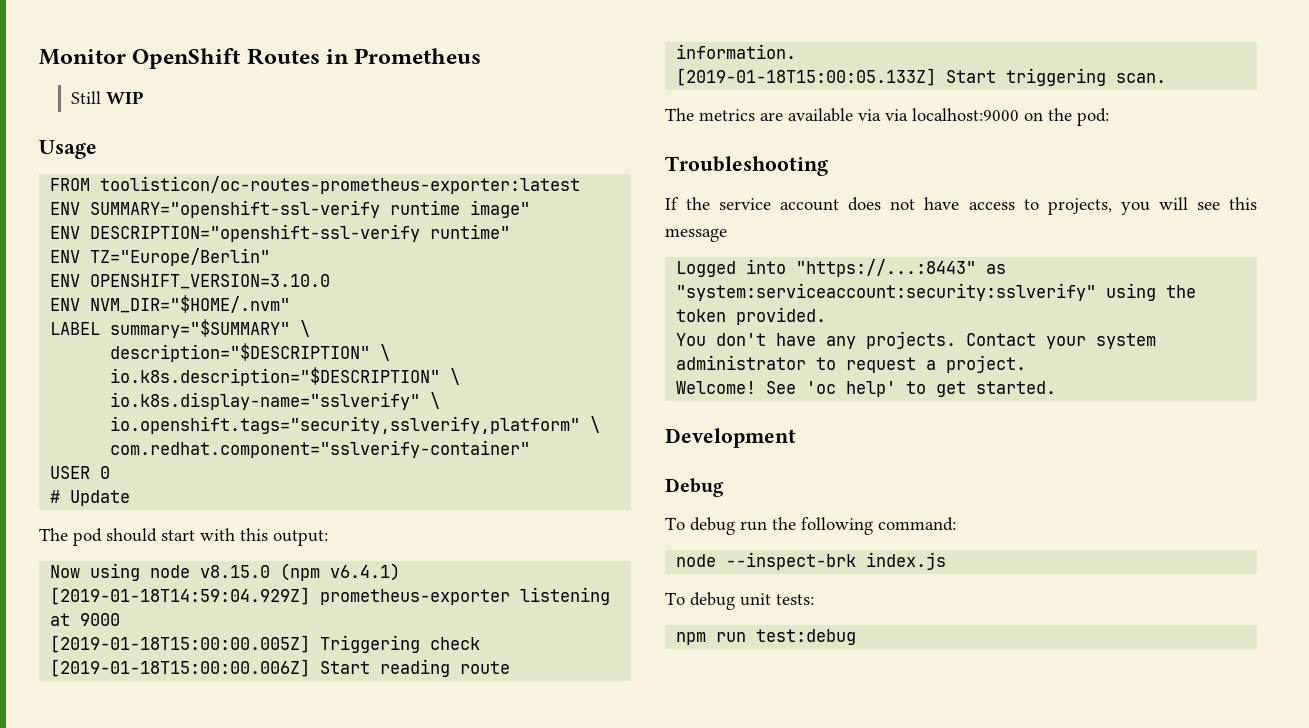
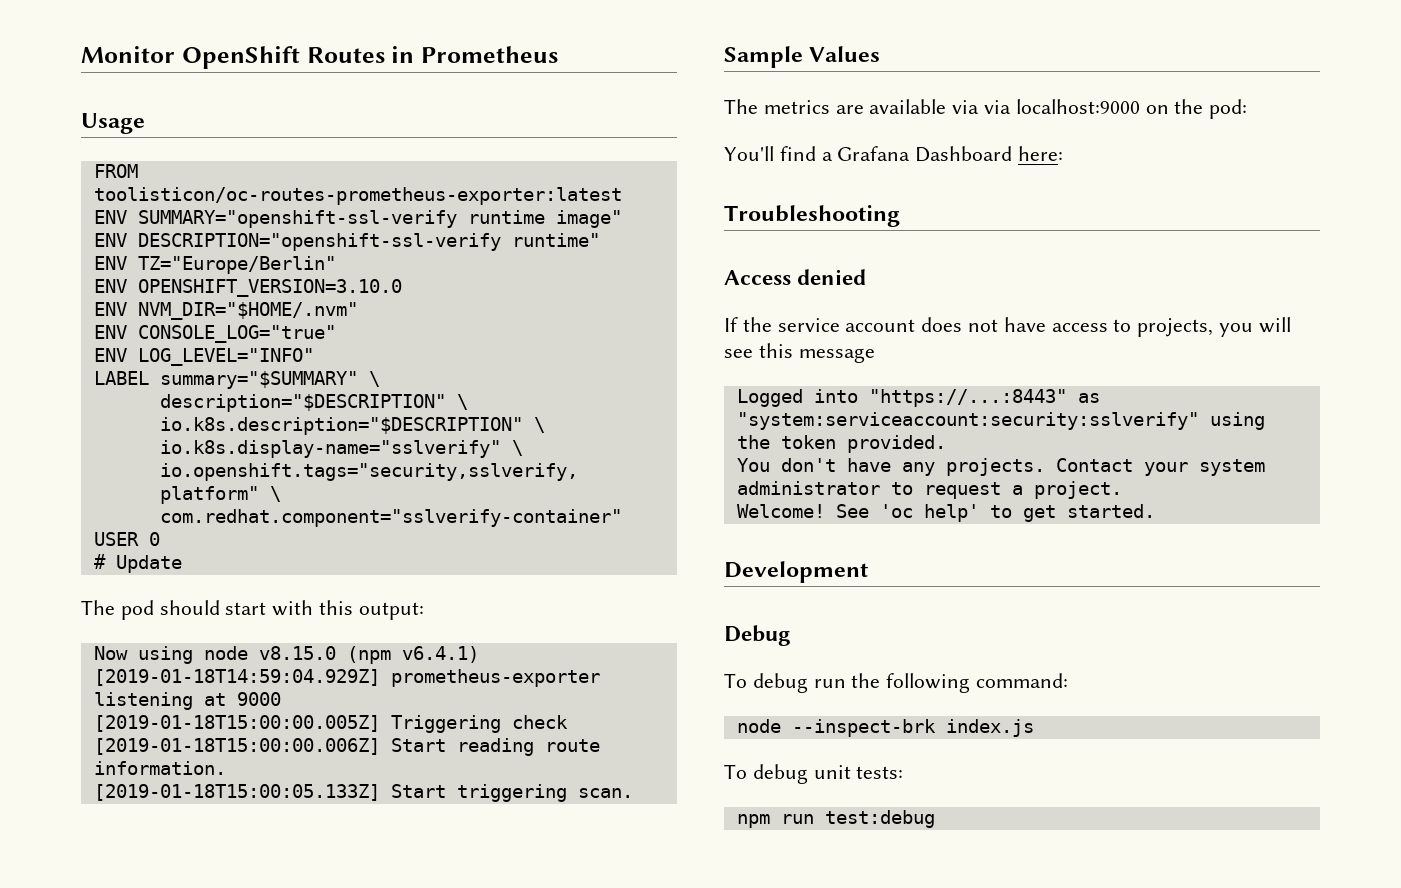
- Still WIP
+ ENV CONSOLE_LOG="true"
+ ENV LOG_LEVEL="INFO"
+ Sample Values
+ You'll find a Grafana Dashboard here:
+ Access denied

